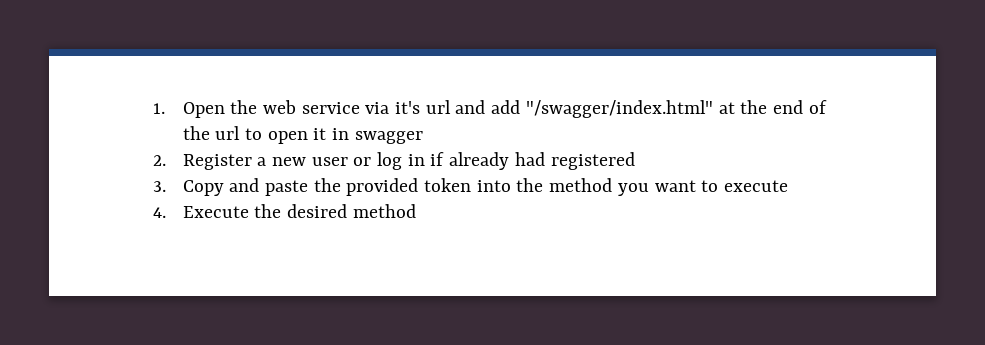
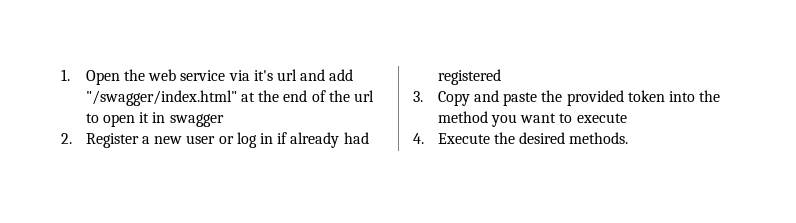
- 4. Execute the desired method
+ 4. Execute the desired methods.

